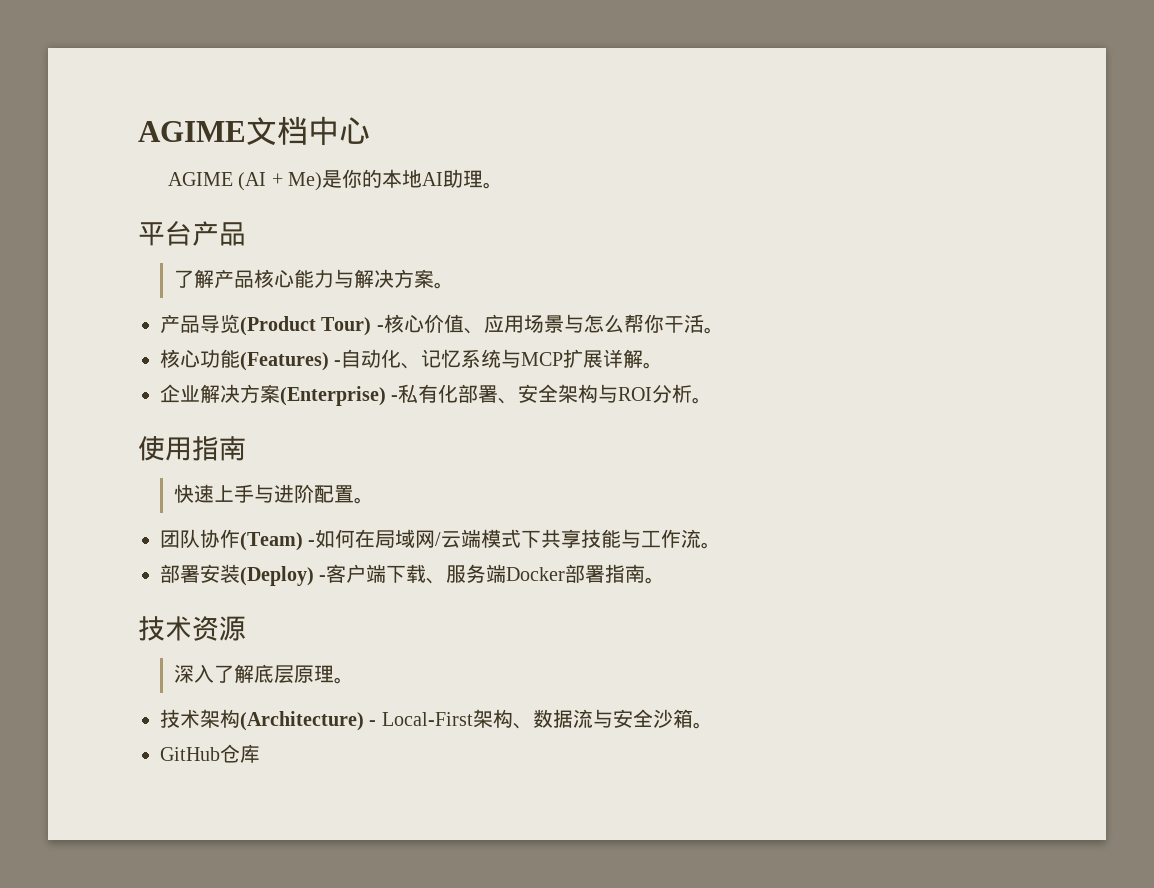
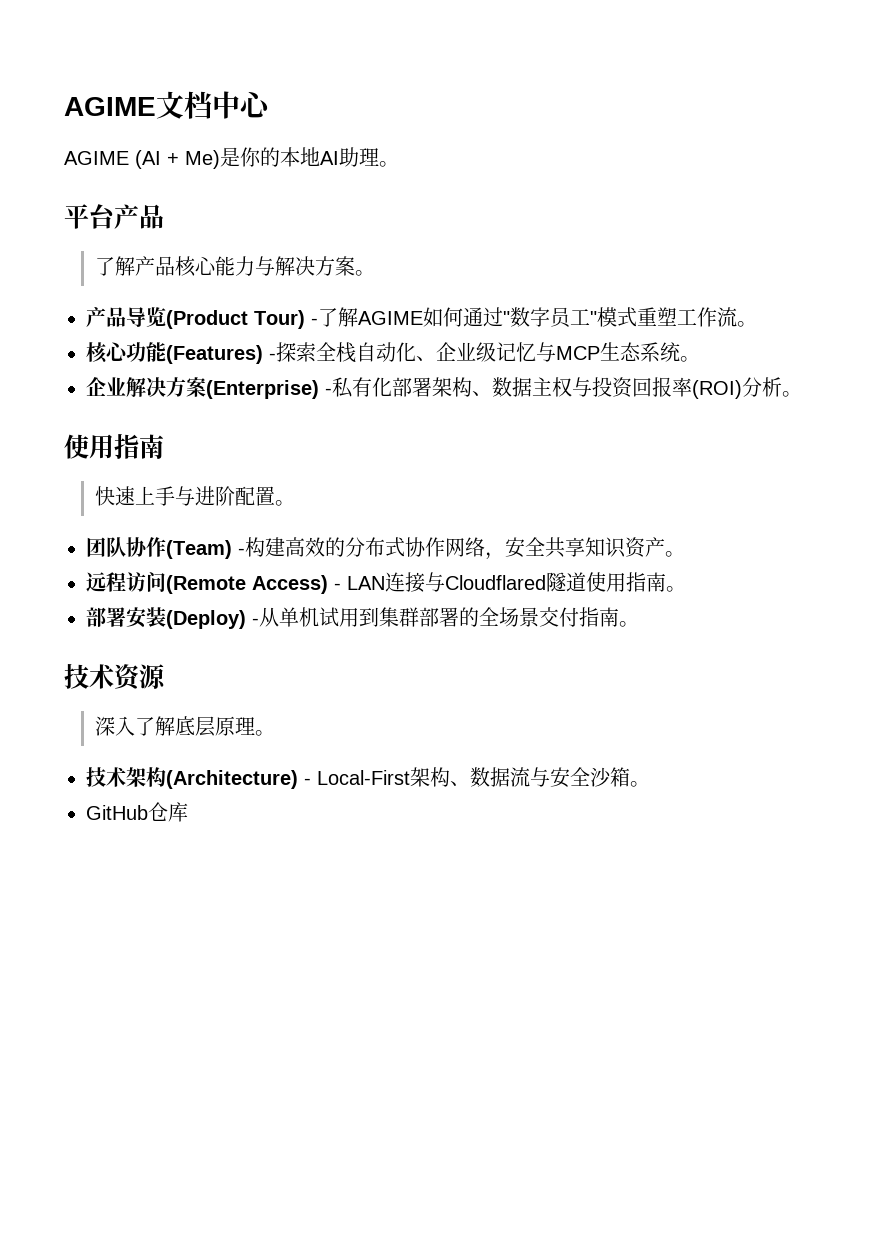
- 产品导览(Product Tour) -核心价值、应用场景与怎么帮你干活。
+ 产品导览(Product Tour) -了解AGIME如何通过"数字员工"模式重塑工作流。
- 核心功能(Features) -自动化、记忆系统与MCP扩展详解。
+ 核心功能(Features) -探索全栈自动化、企业级记忆与MCP生态系统。
- 企业解决方案(Enterprise) -私有化部署、安全架构与ROI分析。
+ 企业解决方案(Enterprise) -私有化部署架构、数据主权与投资回报率(ROI)分析。
- 团队协作(Team) -如何在局域网/云端模式下共享技能与工作流。
+ 团队协作(Team) -构建高效的分布式协作网络，安全共享知识资产。
+ 远程访问(Remote Access) - LAN连接与Cloudflared隧道使用指南。
- 部署安装(Deploy) -客户端下载、服务端Docker部署指南。
+ 部署安装(Deploy) -从单机试用到集群部署的全场景交付指南。

